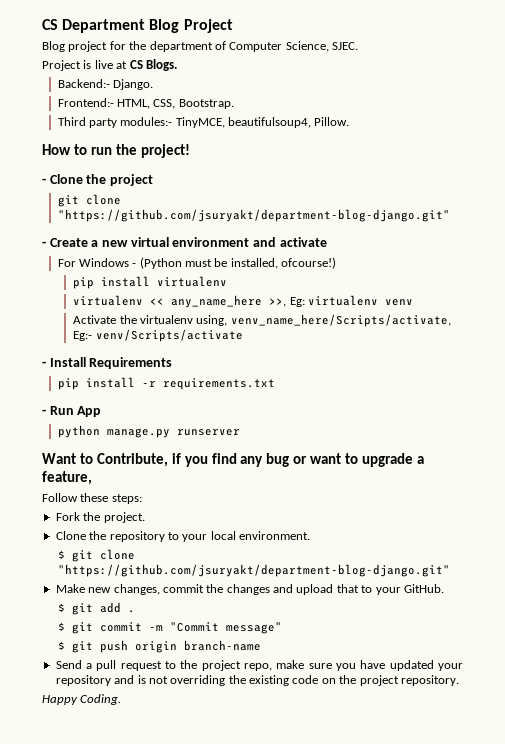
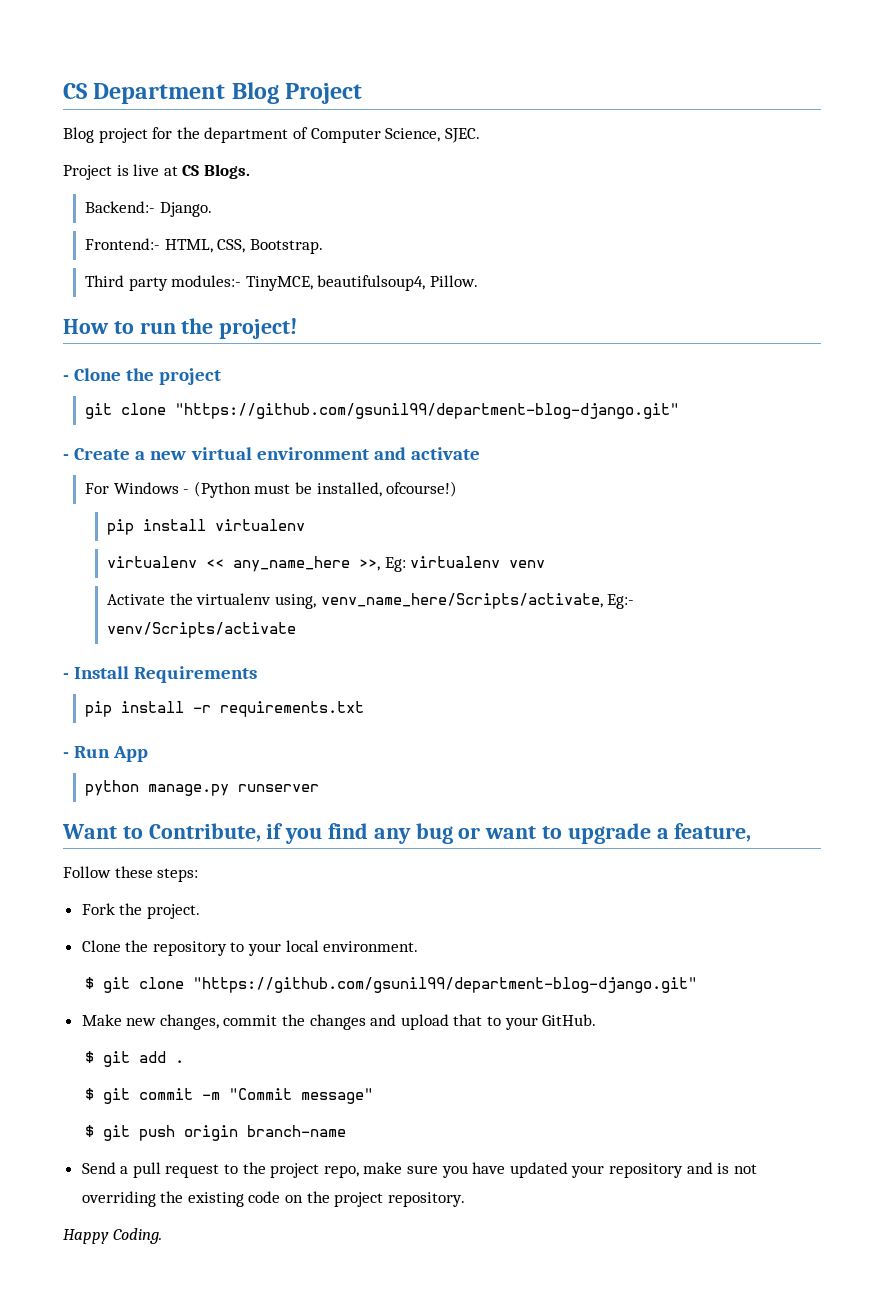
  - Clone the project
- git clone "https://github.com/jsuryakt/department-blog-django.git"
+ git clone "https://github.com/gsunil99/department-blog-django.git"
- $ git clone "https://github.com/jsuryakt/department-blog-django.git"
+ $ git clone "https://github.com/gsunil99/department-blog-django.git"

